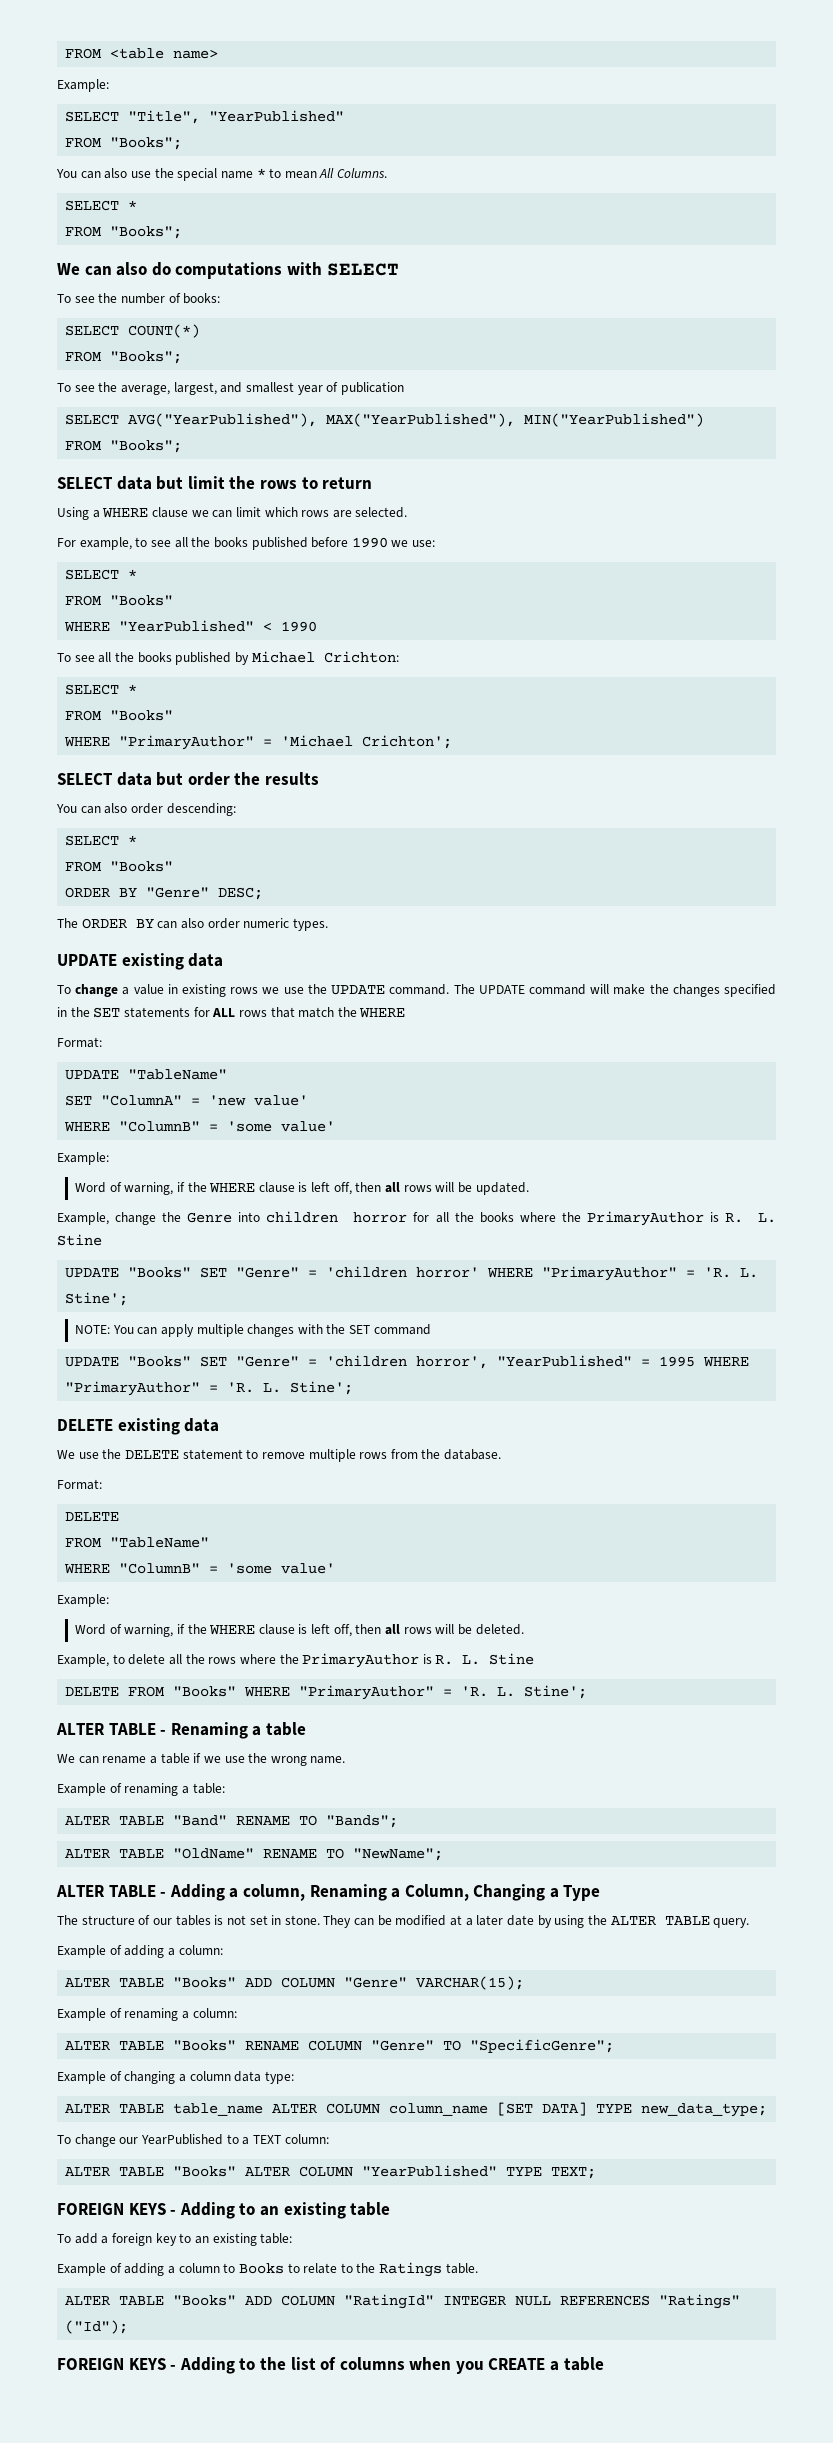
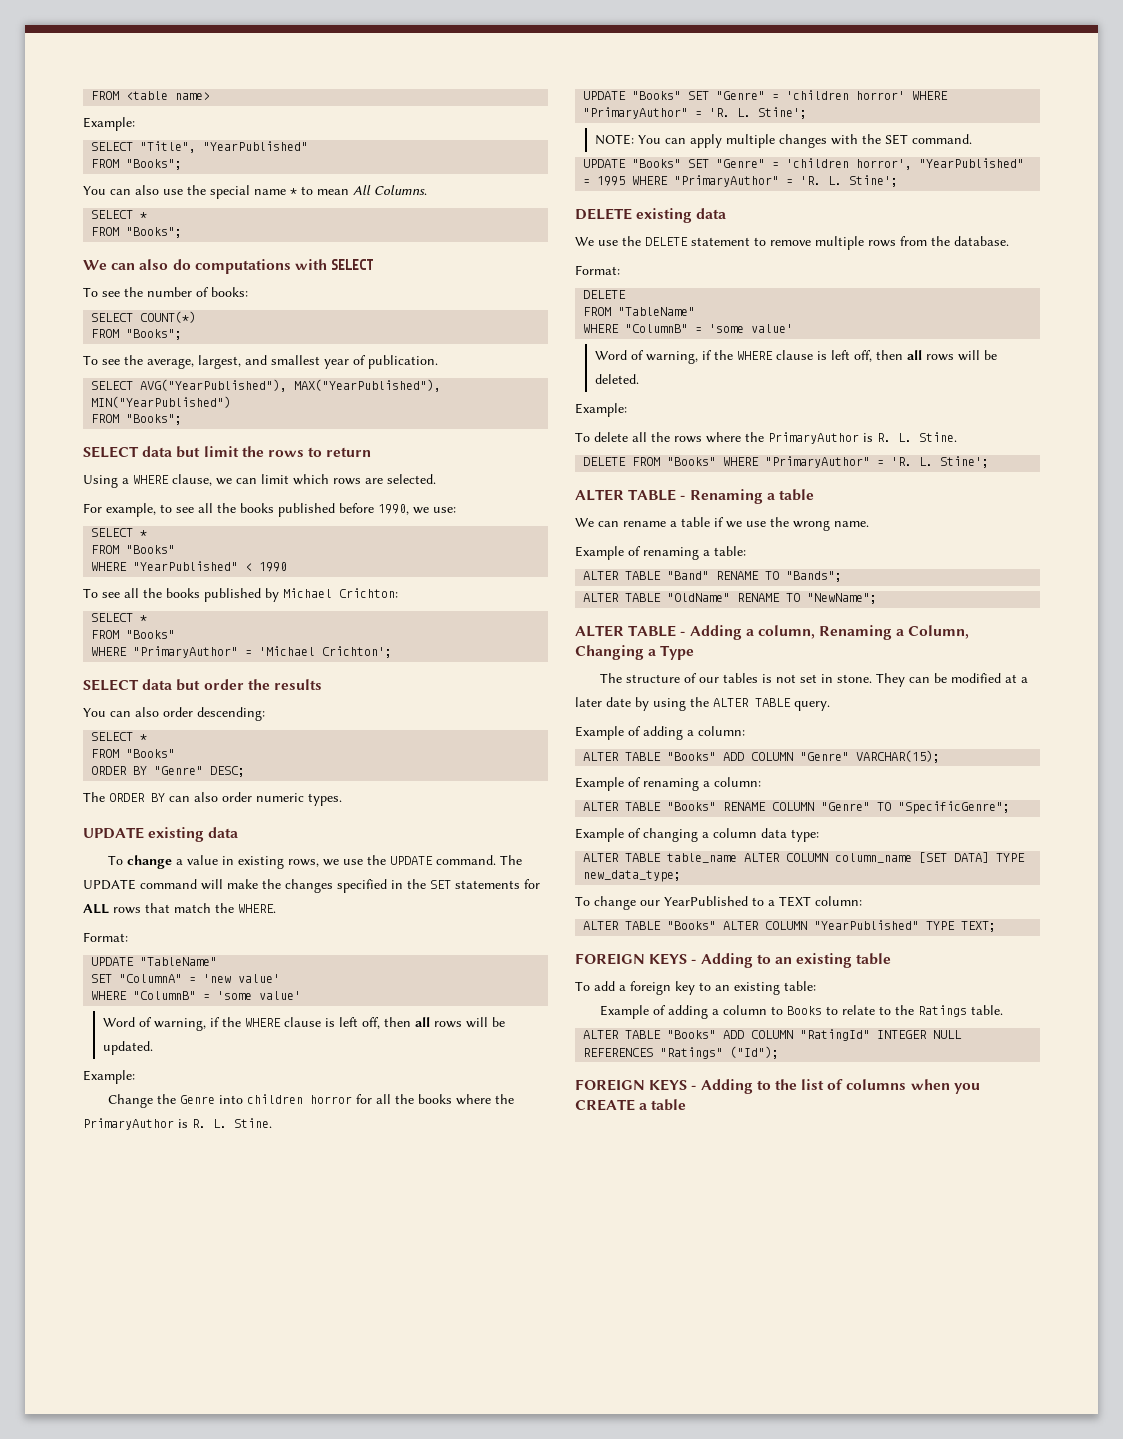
- To see the average, largest, and smallest year of publication
+ To see the average, largest, and smallest year of publication.
- Using a WHERE clause we can limit which rows are selected.
+ Using a WHERE clause, we can limit which rows are selected.
- For example, to see all the books published before 1990 we use:
+ For example, to see all the books published before 1990, we use:
- To change a value in existing rows we use the UPDATE command.
+ To change a value in existing rows, we use the UPDATE command.
- The UPDATE command will make the changes specified in the SET statements for ALL rows that match the WHERE
+ The UPDATE command will make the changes specified in the SET statements for ALL rows that match the WHERE.
  SET "ColumnA" = 'new value'
  WHERE "ColumnB" = 'some value'
- Example:
  Word of warning, if the WHERE clause is left off, then all rows will be updated.
- Example, change the Genre into children horror for all the books where the PrimaryAuthor is R. L. Stine
+ Example:
+ Change the Genre into children horror for all the books where the PrimaryAuthor is R. L. Stine.
- NOTE: You can apply multiple changes with the SET command
+ NOTE: You can apply multiple changes with the SET command.
  FROM "TableName"
  WHERE "ColumnB" = 'some value'
- Example:
  Word of warning, if the WHERE clause is left off, then all rows will be deleted.
- Example, to delete all the rows where the PrimaryAuthor is R. L. Stine
+ Example:
+ To delete all the rows where the PrimaryAuthor is R. L. Stine.

